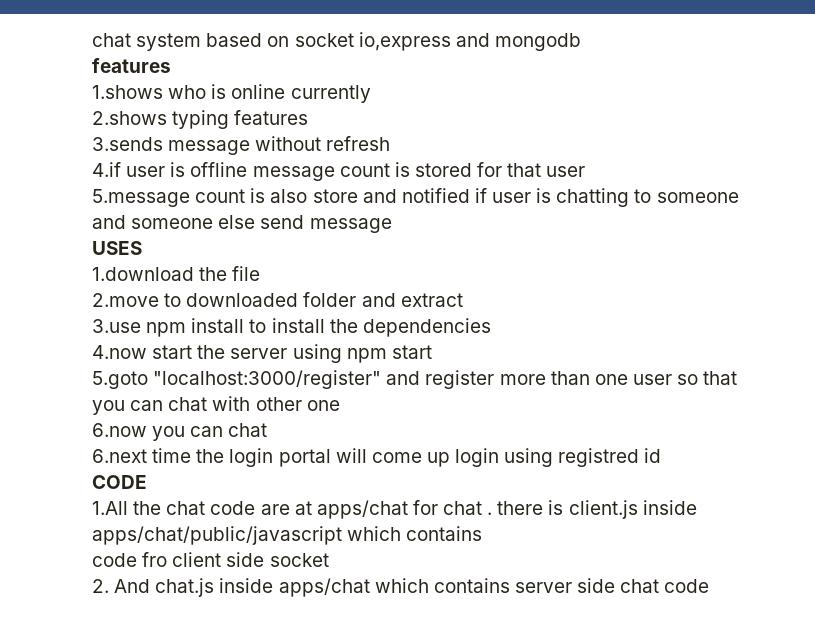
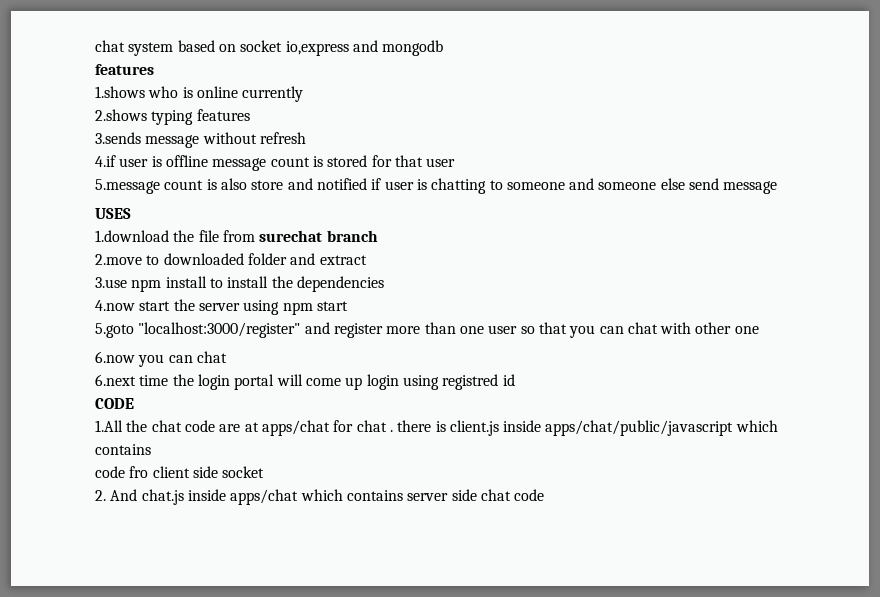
- 1.download the file
+ 1.download the file from surechat branch

